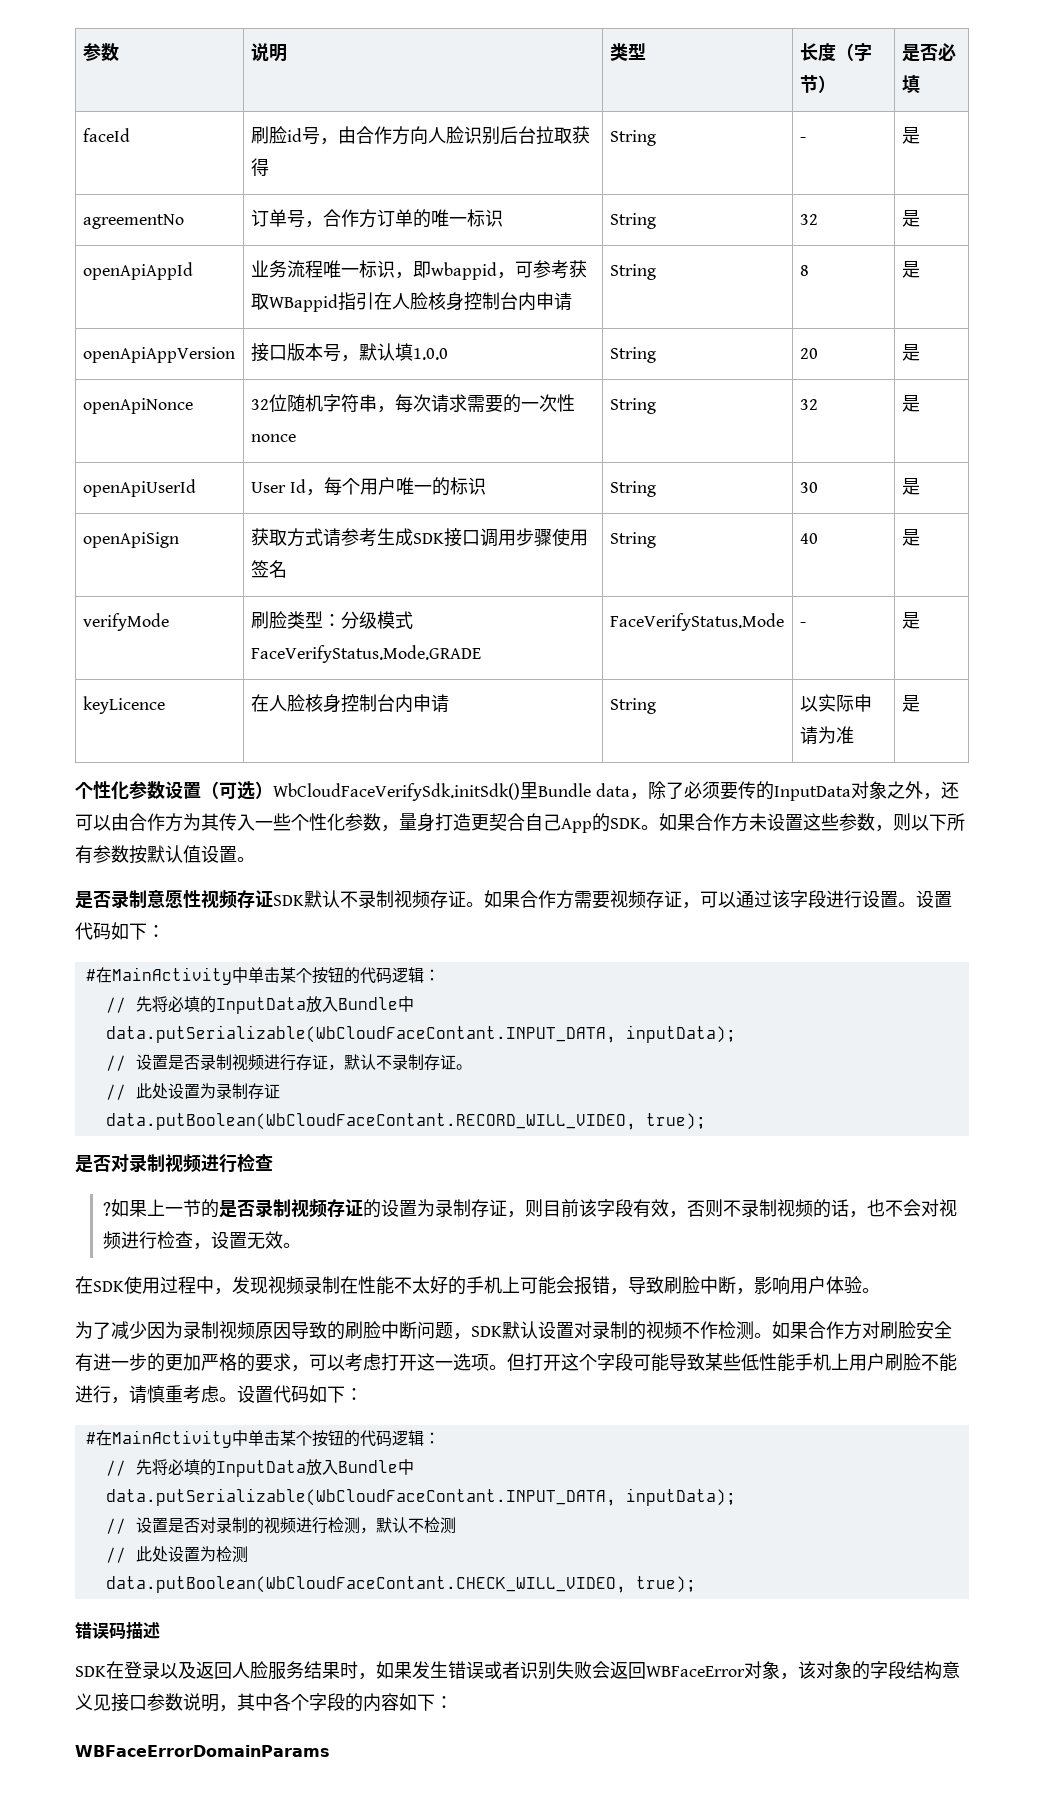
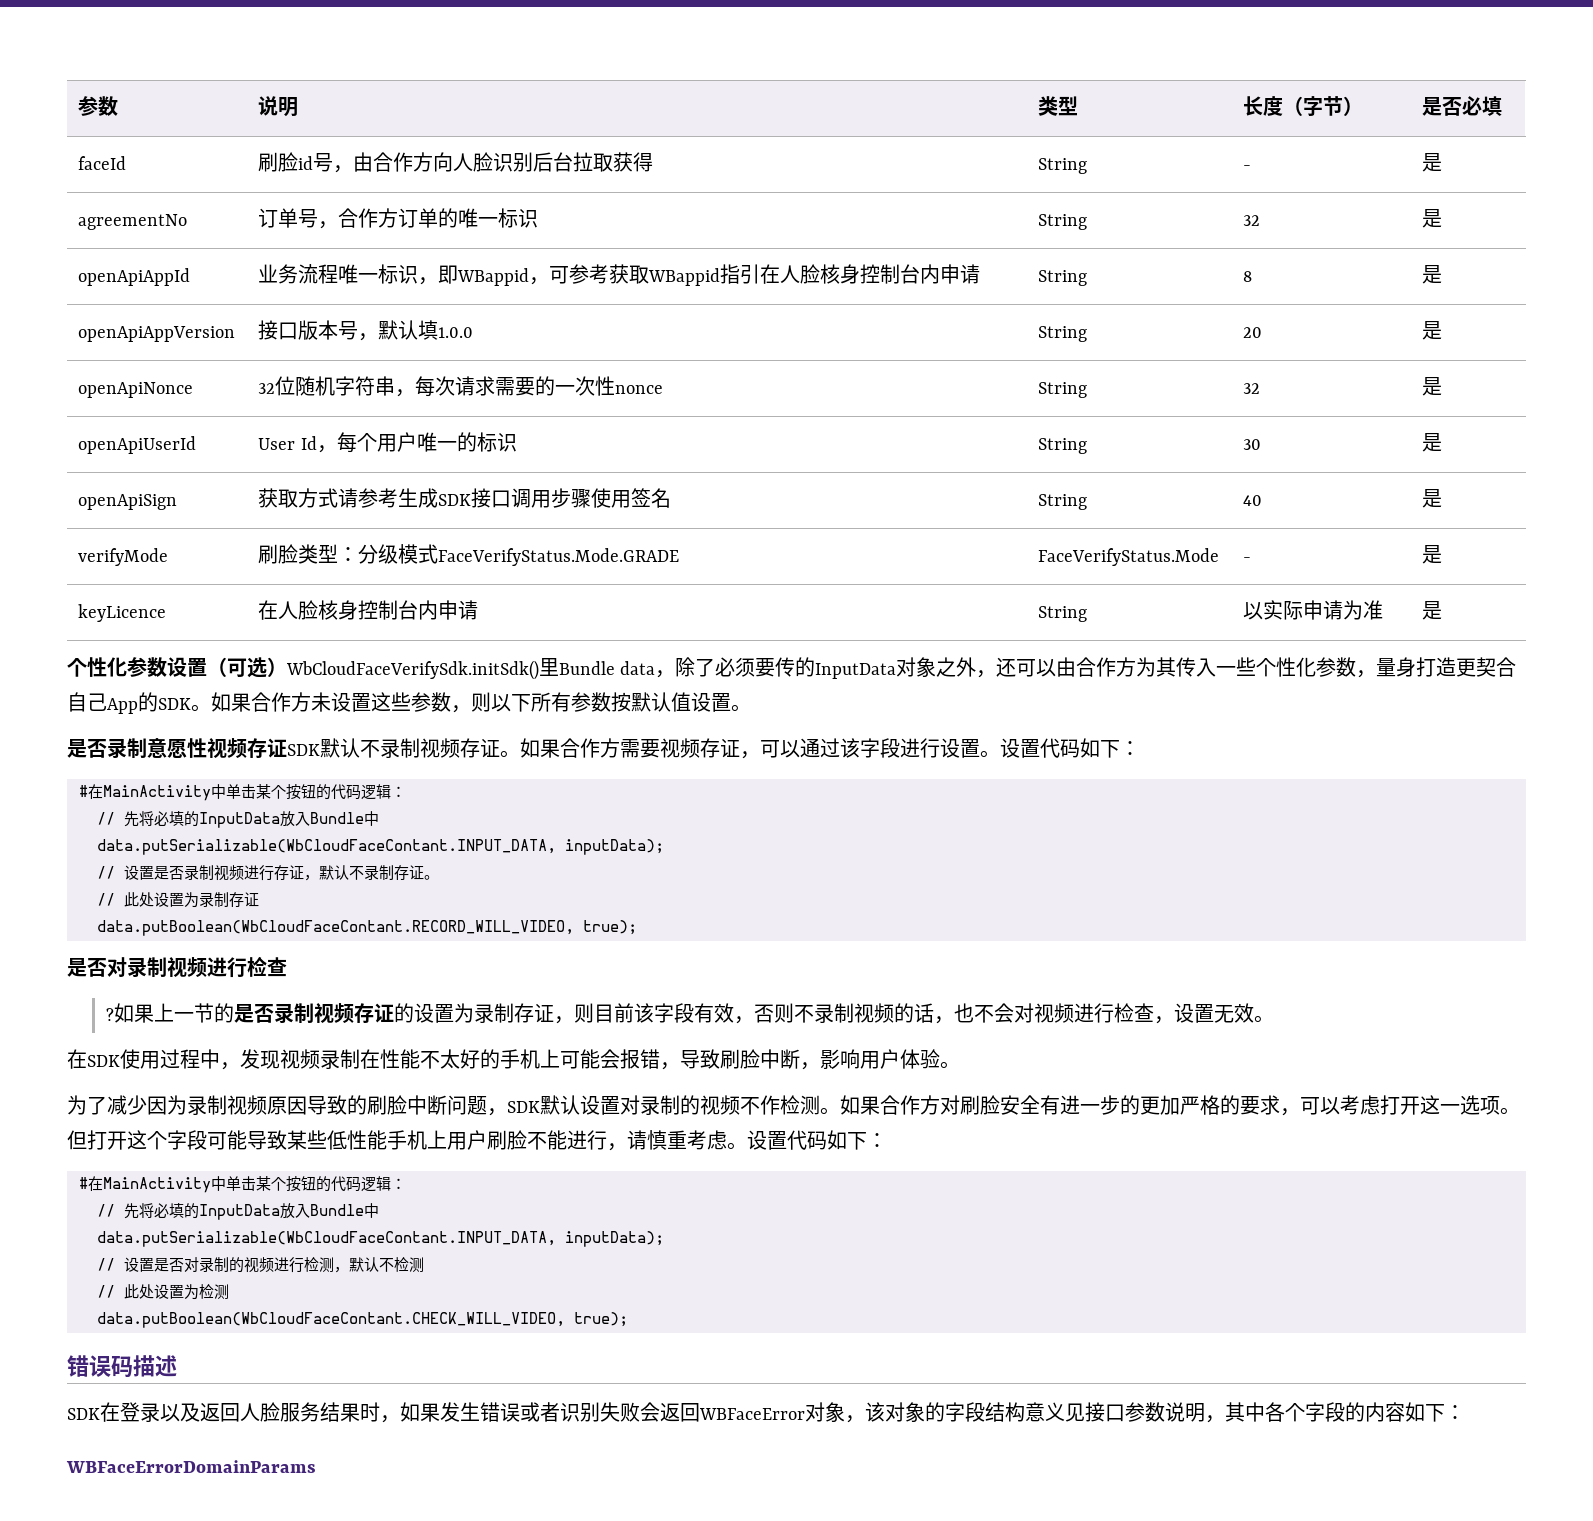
- openApiAppId | 业务流程唯一标识，即wbappid，可参考获取WBappid指引在人脸核身控制台内申请 | String | 8 | 是
+ openApiAppId | 业务流程唯一标识，即WBappid，可参考获取WBappid指引在人脸核身控制台内申请 | String | 8 | 是

